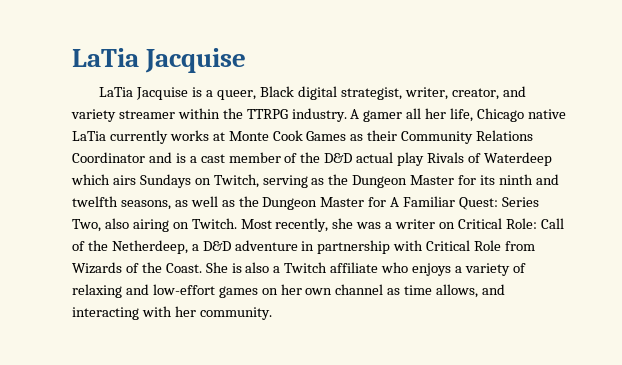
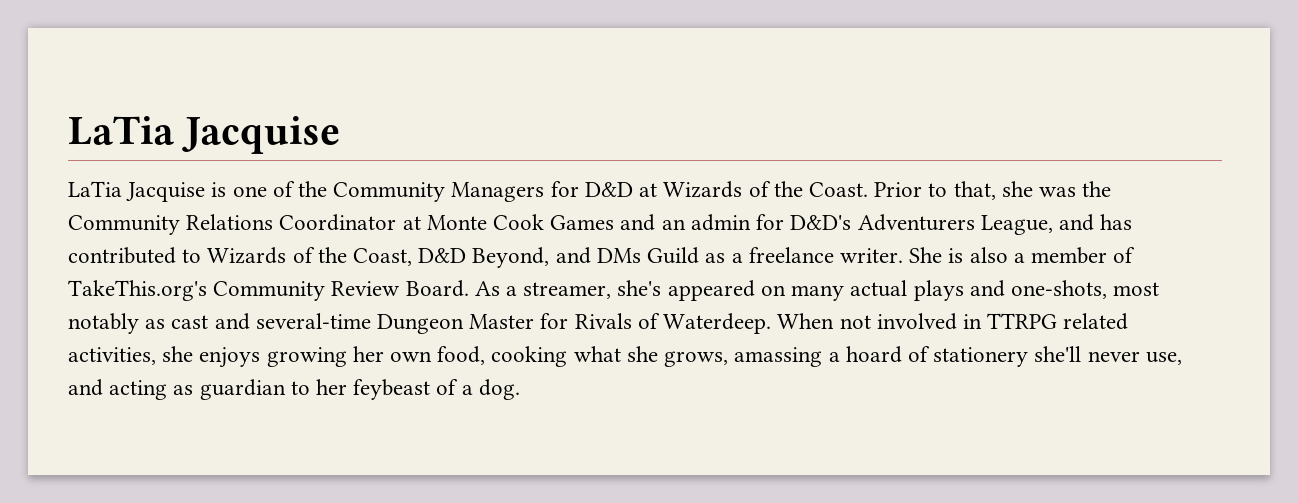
- LaTia Jacquise is a queer, Black digital strategist, writer, creator, and variety streamer within the TTRPG industry. A gamer all her life, Chicago native LaTia currently works at Monte Cook Games as their Community Relations Coordinator and is a cast member of the D&D actual play Rivals of Waterdeep which airs Sundays on Twitch, serving as the Dungeon Master for its ninth and twelfth seasons, as well as the Dungeon Master for A Familiar Quest: Series Two, also airing on Twitch. Most recently, she was a writer on Critical Role: Call of the Netherdeep, a D&D adventure in partnership with Critical Role from Wizards of the Coast. She is also a Twitch affiliate who enjoys a variety of relaxing and low-effort games on her own channel as time allows, and interacting with her community.
+ LaTia Jacquise is one of the Community Managers for D&D at Wizards of the Coast. Prior to that, she was the Community Relations Coordinator at Monte Cook Games and an admin for D&D's Adventurers League, and has contributed to Wizards of the Coast, D&D Beyond, and DMs Guild as a freelance writer. She is also a member of TakeThis.org's Community Review Board. As a streamer, she's appeared on many actual plays and one-shots, most notably as cast and several-time Dungeon Master for Rivals of Waterdeep. When not involved in TTRPG related activities, she enjoys growing her own food, cooking what she grows, amassing a hoard of stationery she'll never use, and acting as guardian to her feybeast of a dog.

